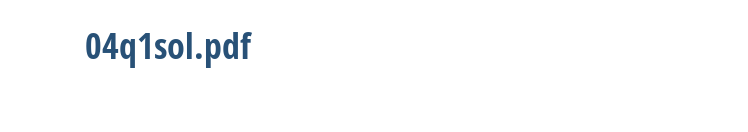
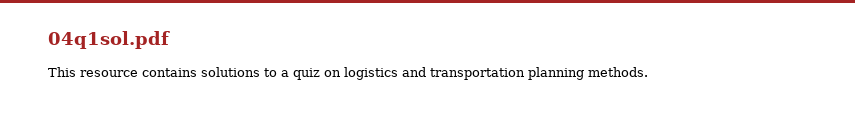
+ This resource contains solutions to a quiz on logistics and transportation planning methods.

